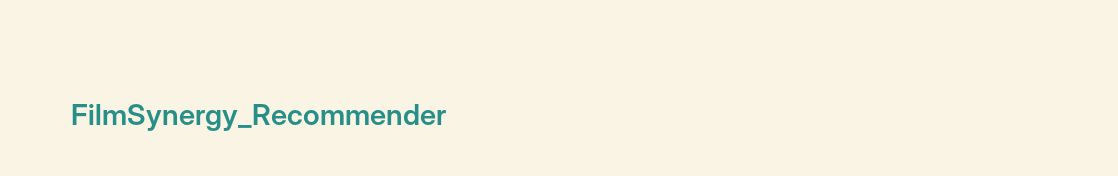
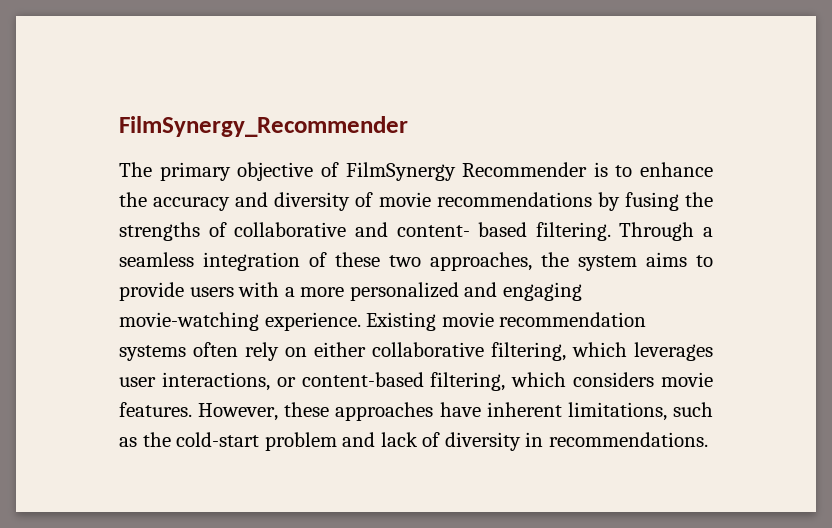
+ The primary objective of FilmSynergy Recommender is to enhance the accuracy and diversity of movie recommendations by fusing the strengths of collaborative and content- based filtering. Through a seamless integration of these two approaches, the system aims to provide users with a more personalized and engaging movie-watching experience. Existing movie recommendation systems often rely on either collaborative filtering, which leverages user interactions, or content-based filtering, which considers movie features. However, these approaches have inherent limitations, such as the cold-start problem and lack of diversity in recommendations.

